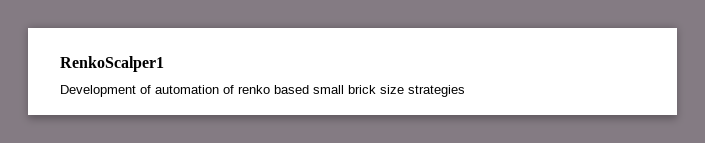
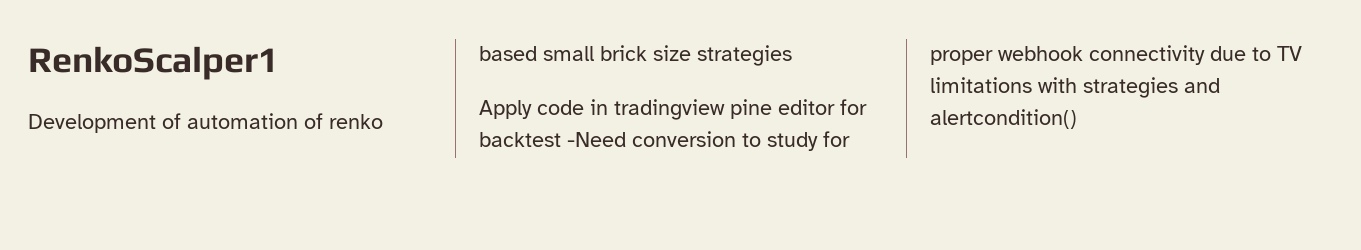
+ Apply code in tradingview pine editor for backtest -Need conversion to study for proper webhook connectivity due to TV limitations with strategies and alertcondition()

